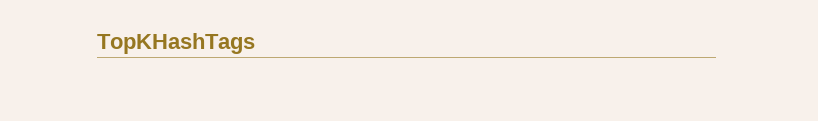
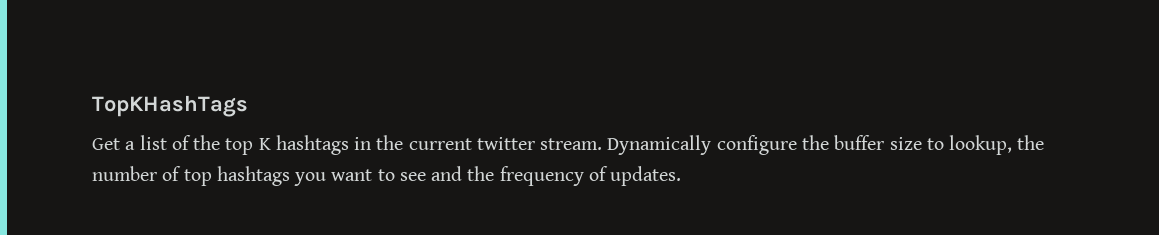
+ Get a list of the top K hashtags in the current twitter stream. Dynamically configure the buffer size to lookup, the number of top hashtags you want to see and the frequency of updates.

